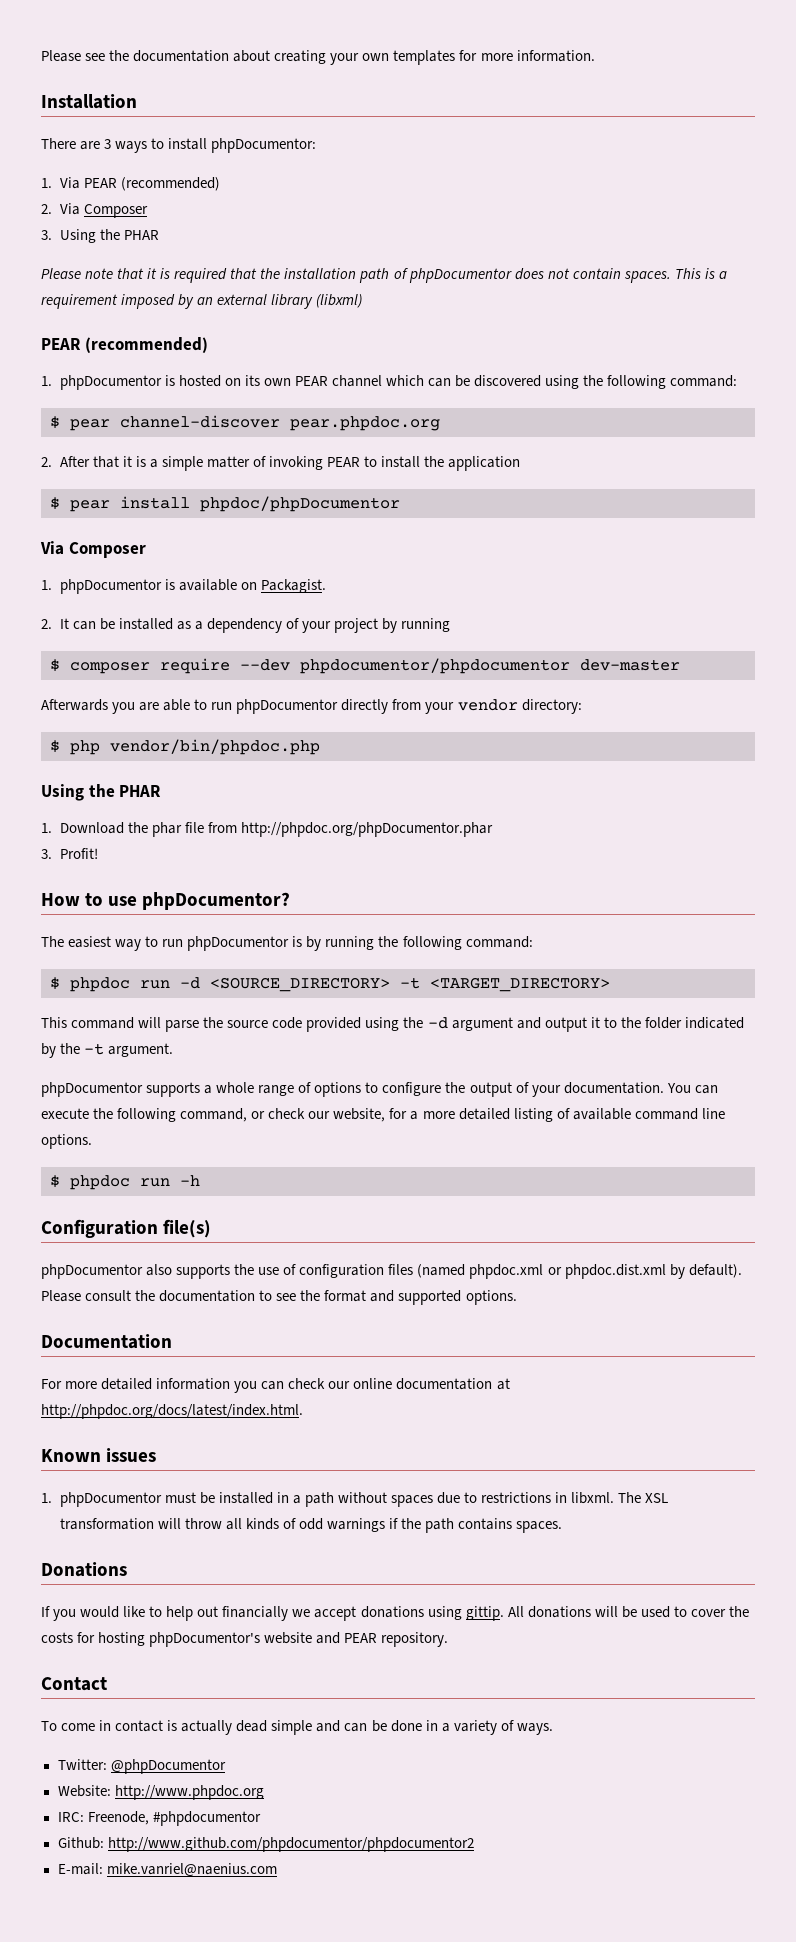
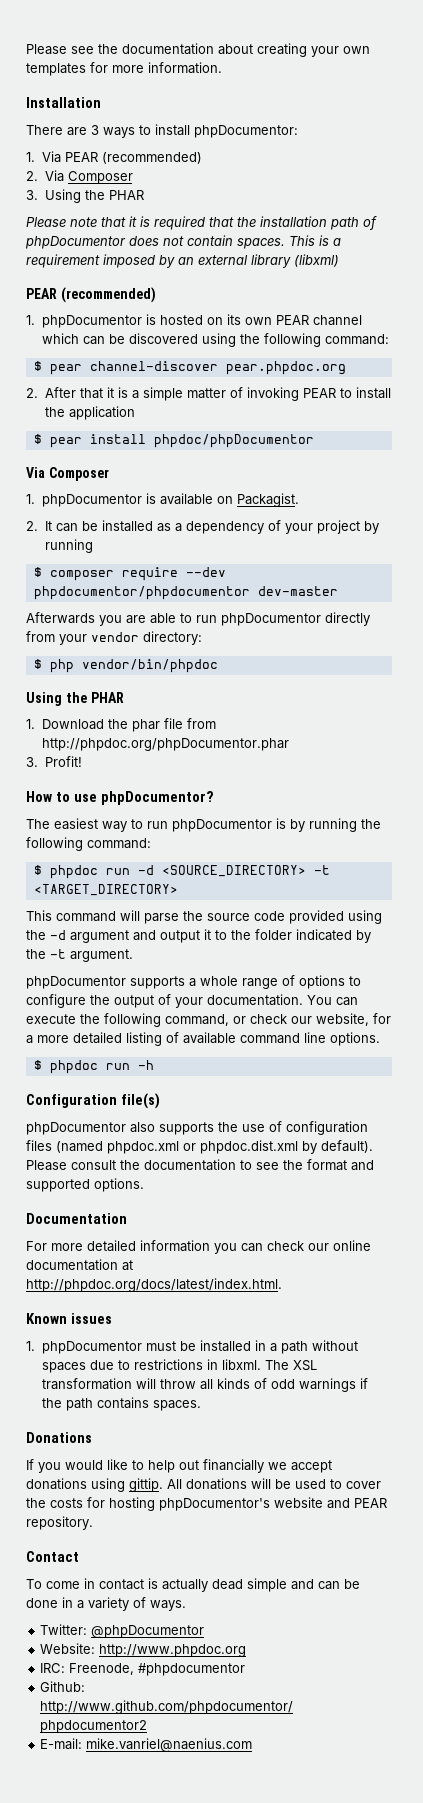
- $ php vendor/bin/phpdoc.php
+ $ php vendor/bin/phpdoc

